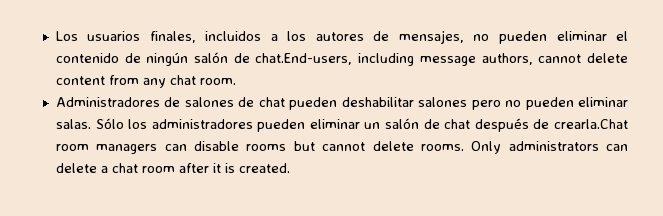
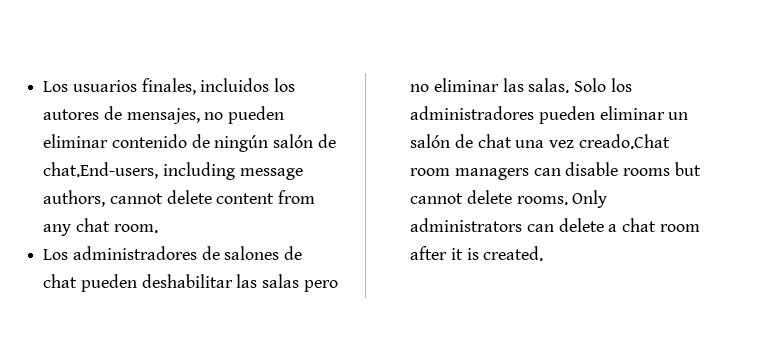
- Los usuarios finales, incluidos a los autores de mensajes, no pueden eliminar el contenido de ningún salón de chat.End-users, including message authors, cannot delete content from any chat room.
+ Los usuarios finales, incluidos los autores de mensajes, no pueden eliminar contenido de ningún salón de chat.End-users, including message authors, cannot delete content from any chat room.
- Administradores de salones de chat pueden deshabilitar salones pero no pueden eliminar salas. Sólo los administradores pueden eliminar un salón de chat después de crearla.Chat room managers can disable rooms but cannot delete rooms.
+ Los administradores de salones de chat pueden deshabilitar las salas pero no eliminar las salas. Solo los administradores pueden eliminar un salón de chat una vez creado.Chat room managers can disable rooms but cannot delete rooms.

